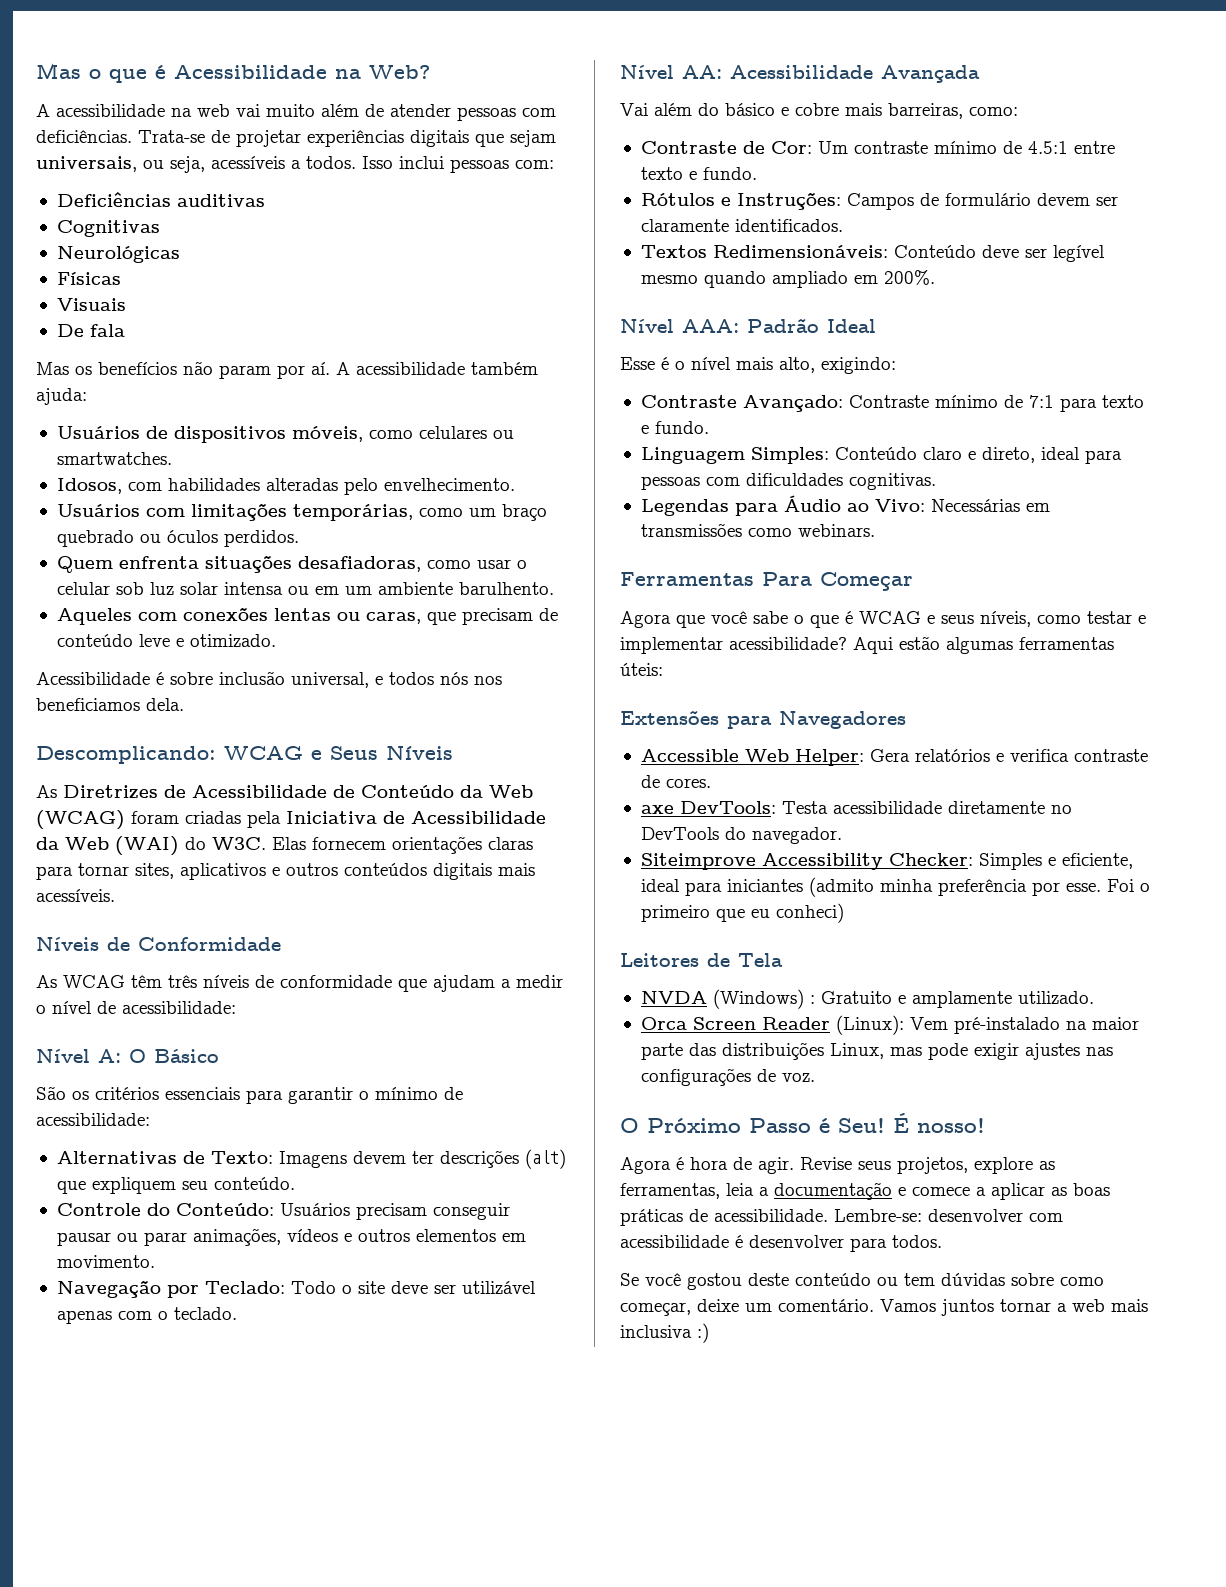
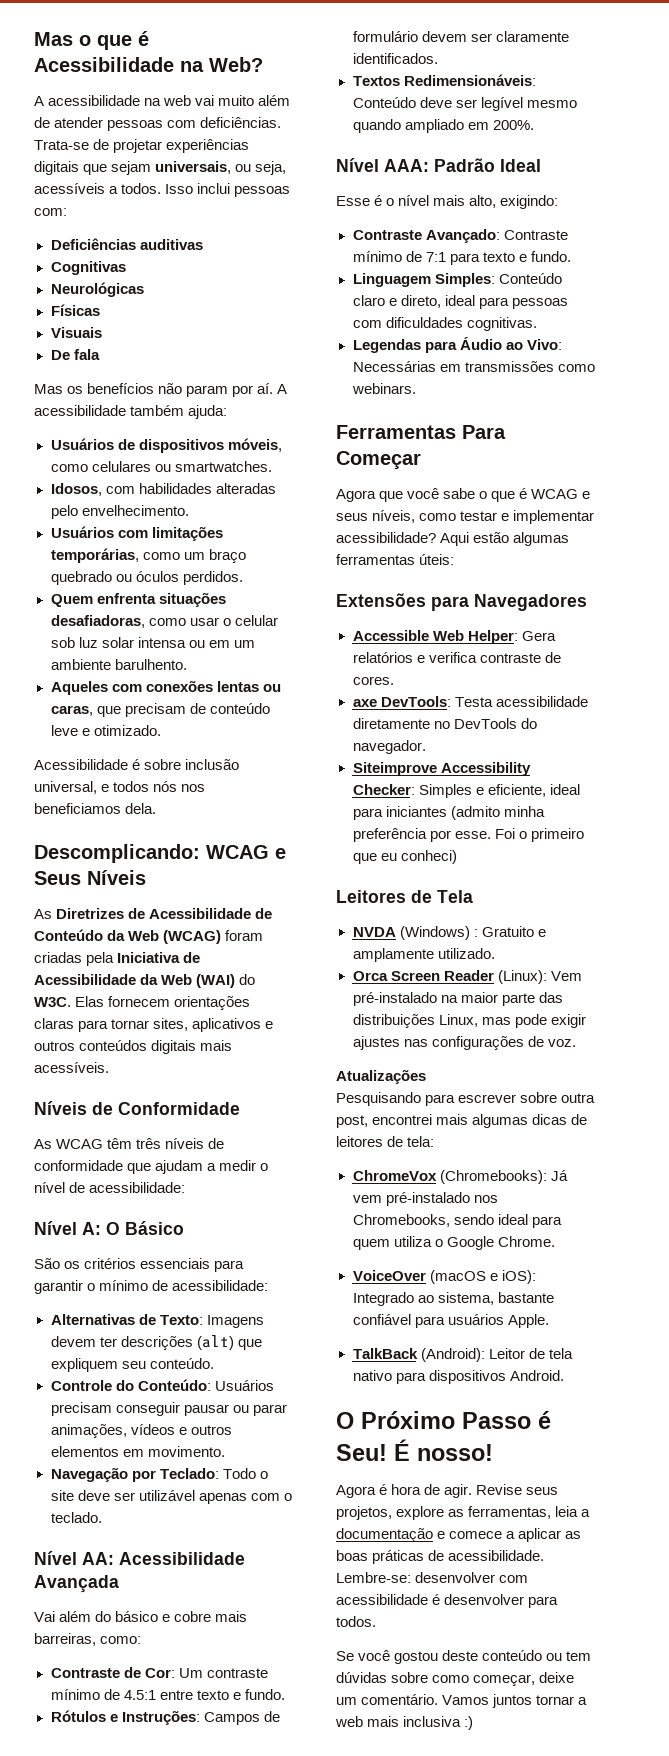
+ Atualizações
+ Pesquisando para escrever sobre outra post, encontrei mais algumas dicas de leitores de tela:
+ ChromeVox (Chromebooks): Já vem pré-instalado nos Chromebooks, sendo ideal para quem utiliza o Google Chrome.
+ VoiceOver (macOS e iOS): Integrado ao sistema, bastante confiável para usuários Apple.
+ TalkBack (Android): Leitor de tela nativo para dispositivos Android.

